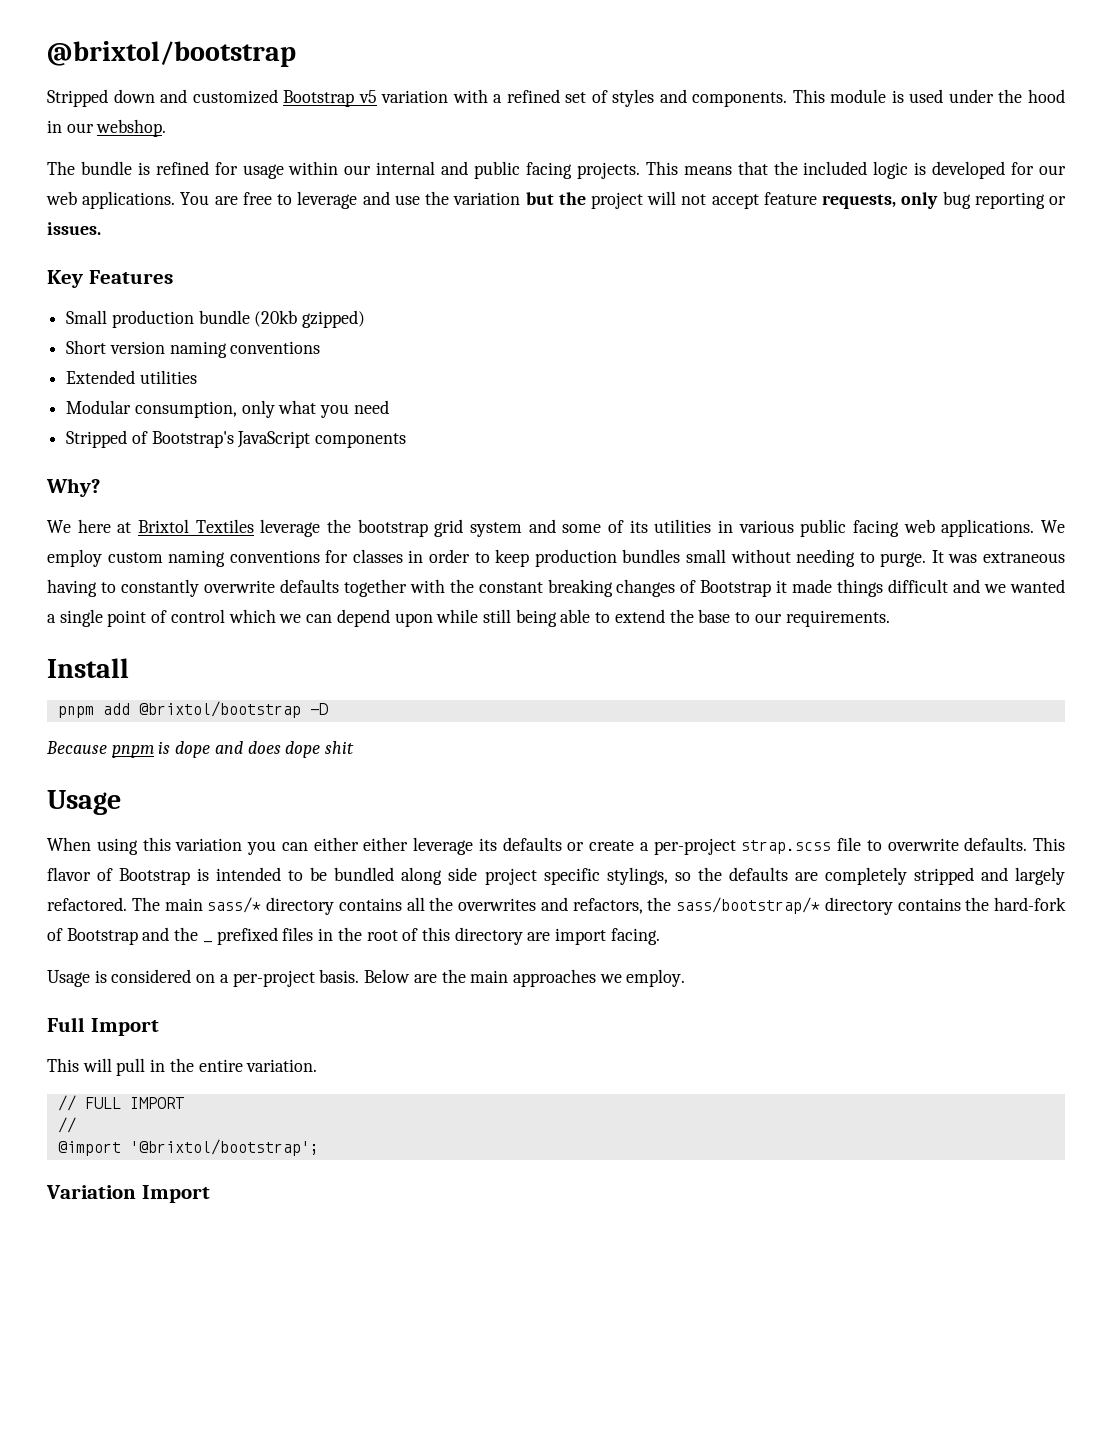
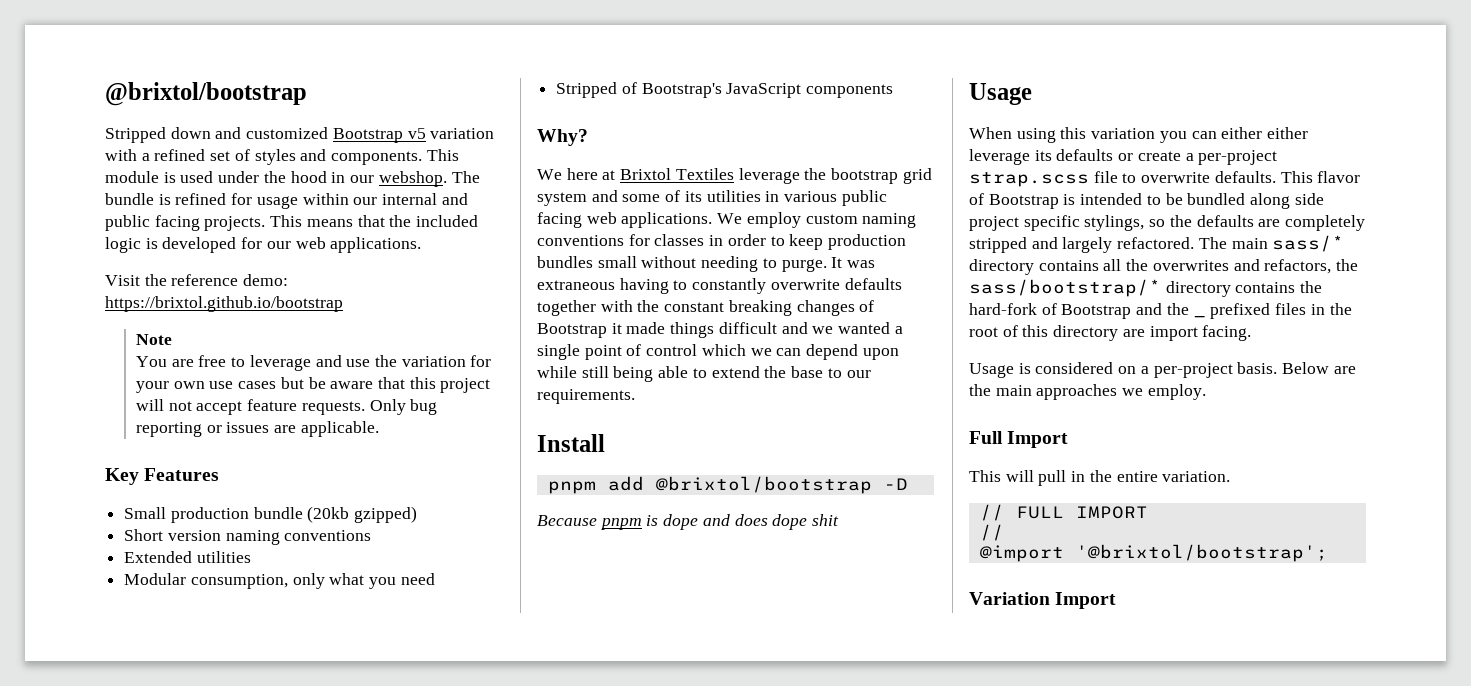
- This module is used under the hood in our webshop.
- The bundle is refined for usage within our internal and public facing projects.
+ This module is used under the hood in our webshop. The bundle is refined for usage within our internal and public facing projects.
- This means that the included logic is developed for our web applications. You are free to leverage and use the variation but the project will not accept feature requests, only bug reporting or issues.
+ This means that the included logic is developed for our web applications.
+ Visit the reference demo: https://brixtol.github.io/bootstrap
+ Note
+ You are free to leverage and use the variation for your own use cases but be aware that this project will not accept feature requests. Only bug reporting or issues are applicable.

